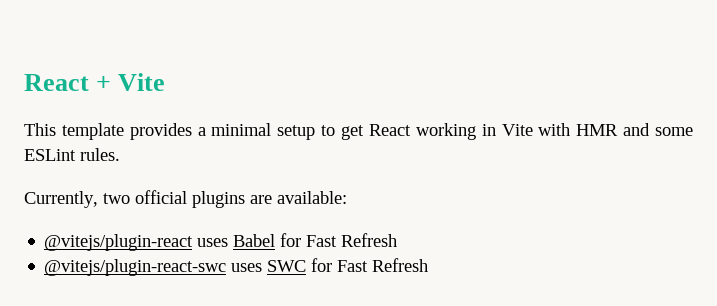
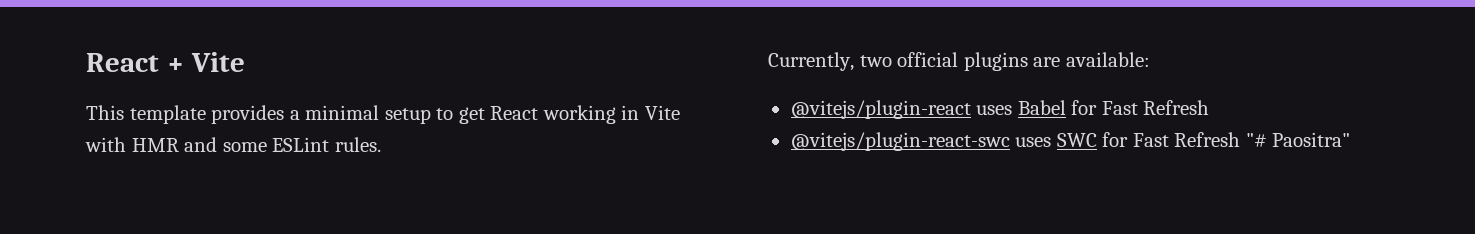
- @vitejs/plugin-react-swc uses SWC for Fast Refresh
+ @vitejs/plugin-react-swc uses SWC for Fast Refresh "# Paositra"

